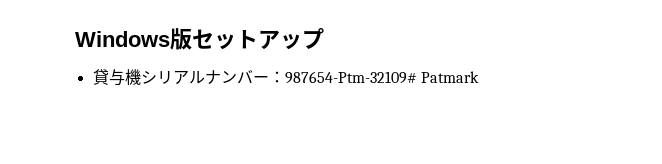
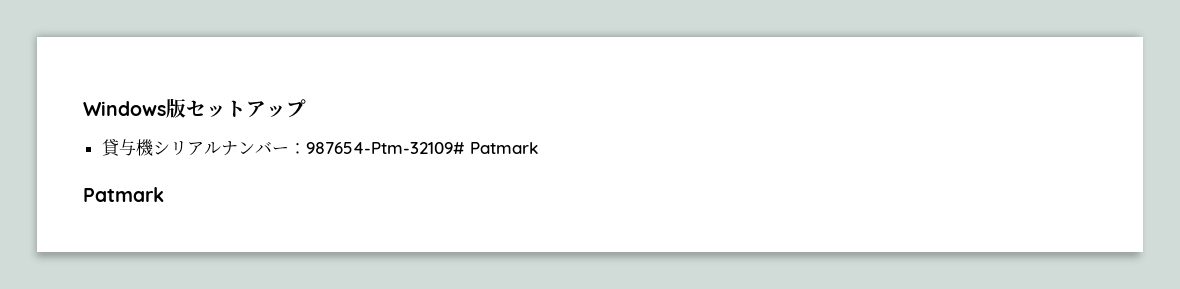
  貸与機シリアルナンバー：987654-Ptm-32109# Patmark
+ Patmark

